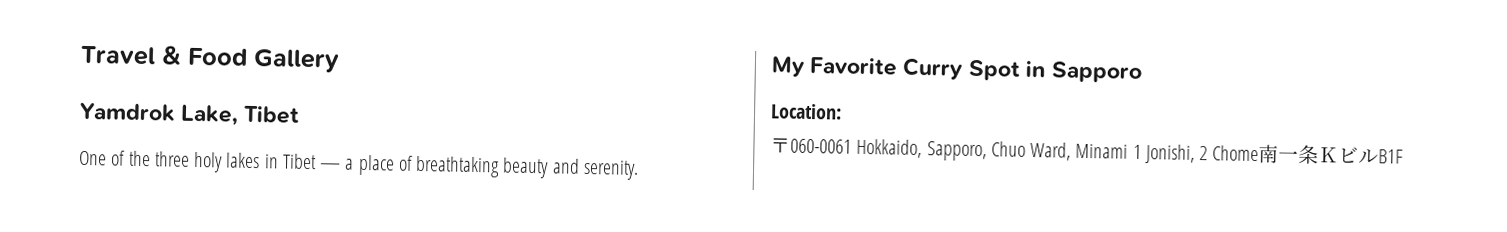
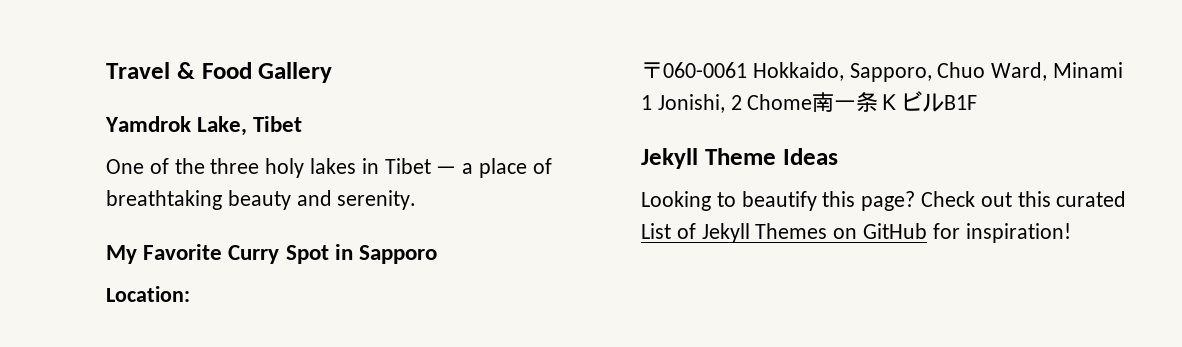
+ Jekyll Theme Ideas
+ Looking to beautify this page? Check out this curated List of Jekyll Themes on GitHub for inspiration!

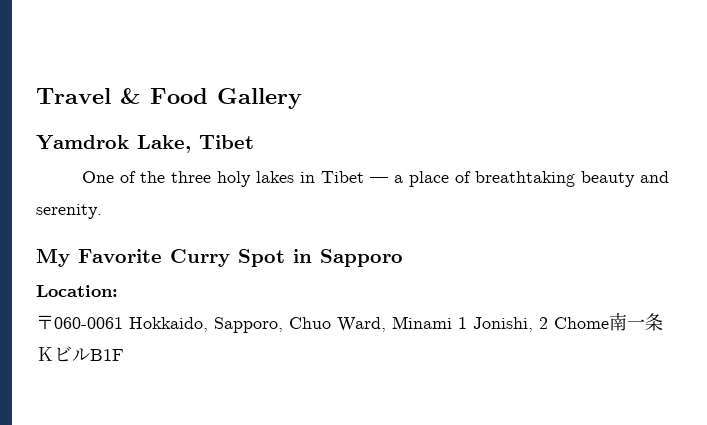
- Jekyll Theme Ideas
- Looking to beautify this page? Check out this curated List of Jekyll Themes on GitHub for inspiration!

